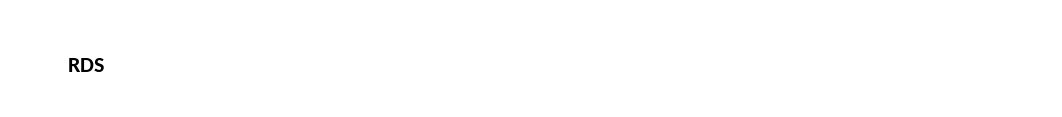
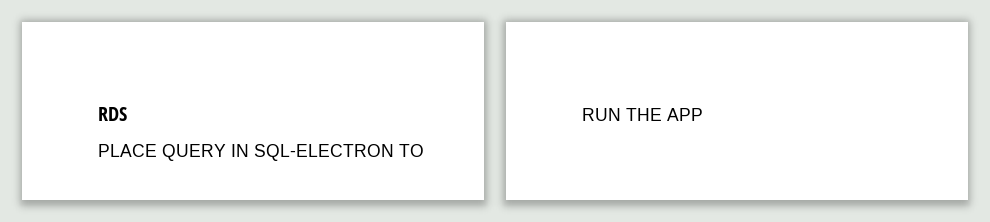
+ PLACE QUERY IN SQL-ELECTRON TO RUN THE APP

